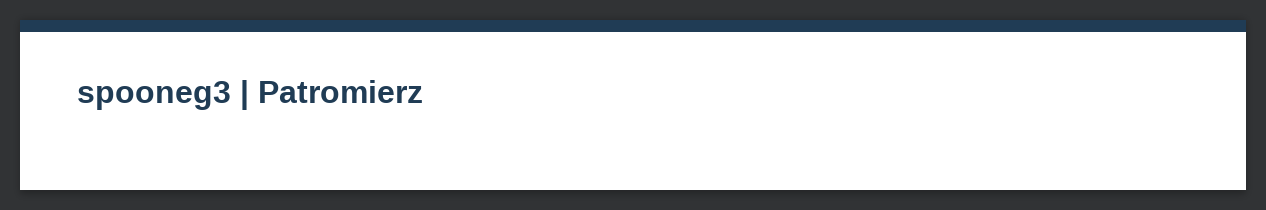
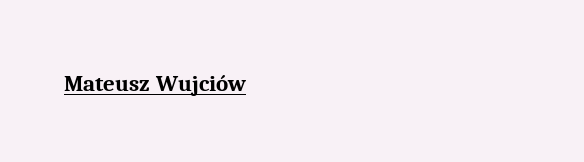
- spooneg3 | Patromierz
+ Mateusz Wujciów

